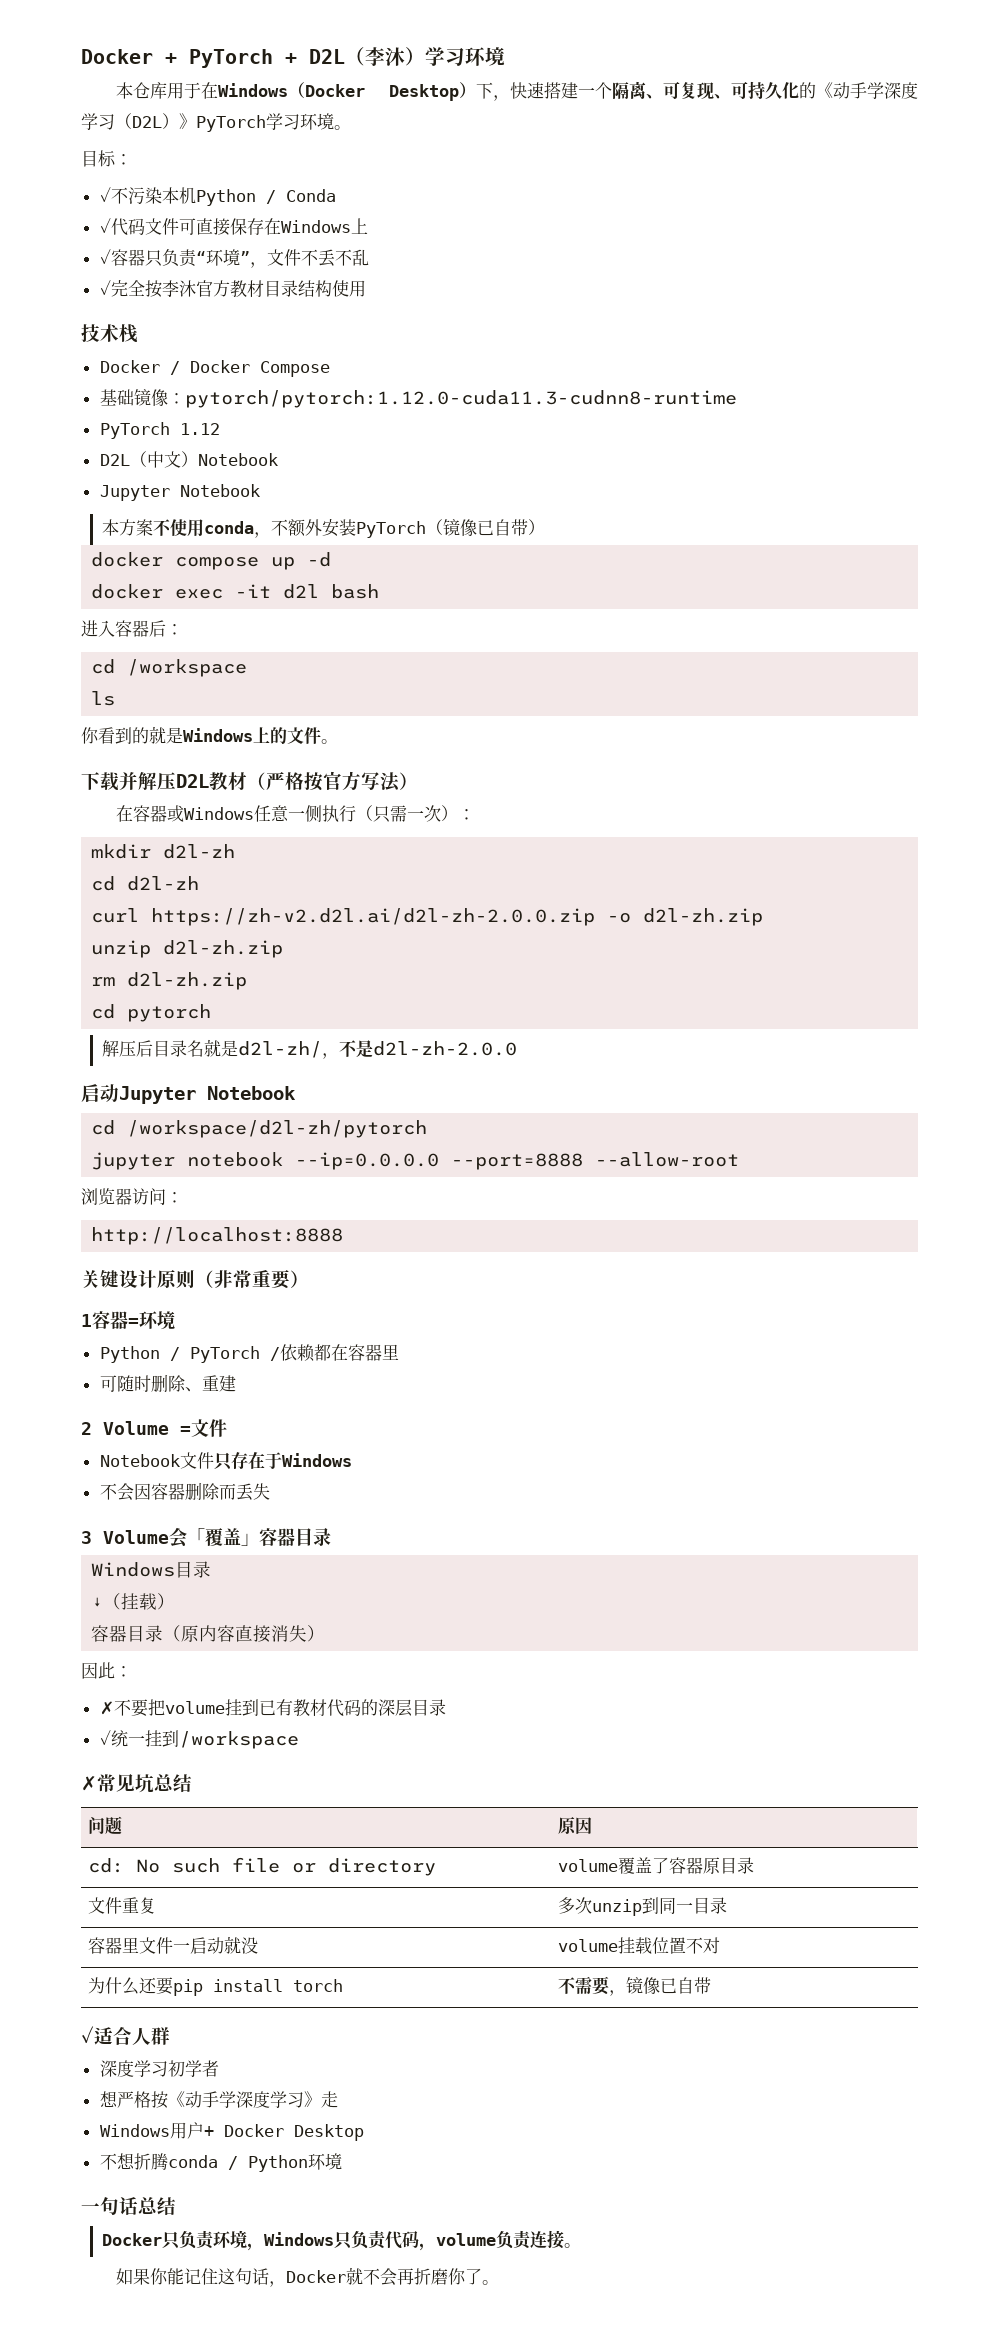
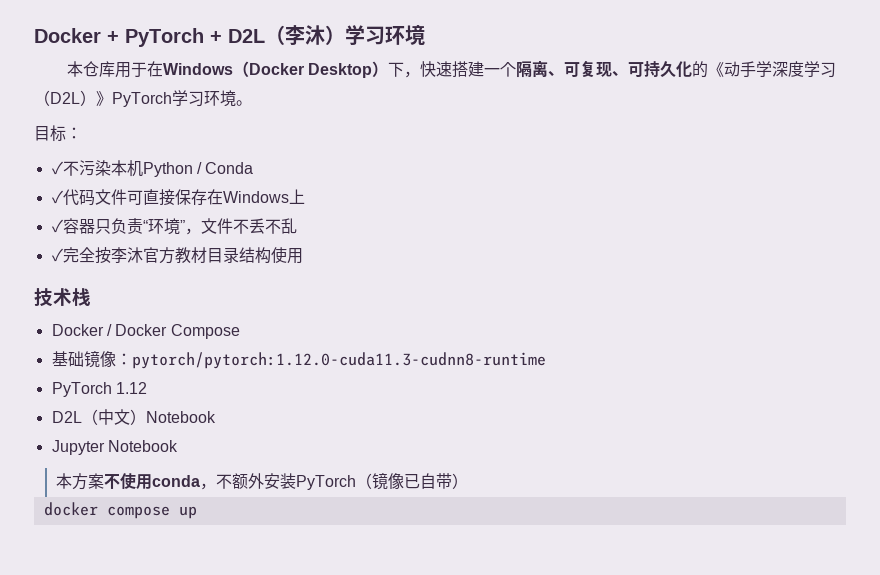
- docker compose up -d
- docker exec -it d2l bash
- 进入容器后：
- cd /workspace
- ls
- 你看到的就是Windows上的文件。
- 下载并解压D2L教材（严格按官方写法）
- 在容器或Windows任意一侧执行（只需一次）：
- mkdir d2l-zh
- cd d2l-zh
- curl https://zh-v2.d2l.ai/d2l-zh-2.0.0.zip -o d2l-zh.zip
- unzip d2l-zh.zip
- rm d2l-zh.zip
- cd pytorch
- 解压后目录名就是d2l-zh/，不是d2l-zh-2.0.0
- 启动Jupyter Notebook
- cd /workspace/d2l-zh/pytorch
- jupyter notebook --ip=0.0.0.0 --port=8888 --allow-root
- 浏览器访问：
- http://localhost:8888
- 关键设计原则（非常重要）
- 1容器=环境
- Python / PyTorch /依赖都在容器里
- 可随时删除、重建
- 2 Volume =文件
- Notebook文件只存在于Windows
- 不会因容器删除而丢失
- 3 Volume会「覆盖」容器目录
- Windows目录
- ↓（挂载）
- 容器目录（原内容直接消失）
- 因此：
- ✗不要把volume挂到已有教材代码的深层目录
- ✓统一挂到/workspace
- ✗常见坑总结
- 问题 | 原因
- cd: No such file or directory | volume覆盖了容器原目录
- 文件重复 | 多次unzip到同一目录
- 容器里文件一启动就没 | volume挂载位置不对
- 为什么还要pip install torch | 不需要，镜像已自带
- ✓适合人群
- 深度学习初学者
- 想严格按《动手学深度学习》走
- Windows用户+ Docker Desktop
- 不想折腾conda / Python环境
- 一句话总结
- Docker只负责环境，Windows只负责代码，volume负责连接。
- 如果你能记住这句话，Docker就不会再折磨你了。
+ docker compose up

